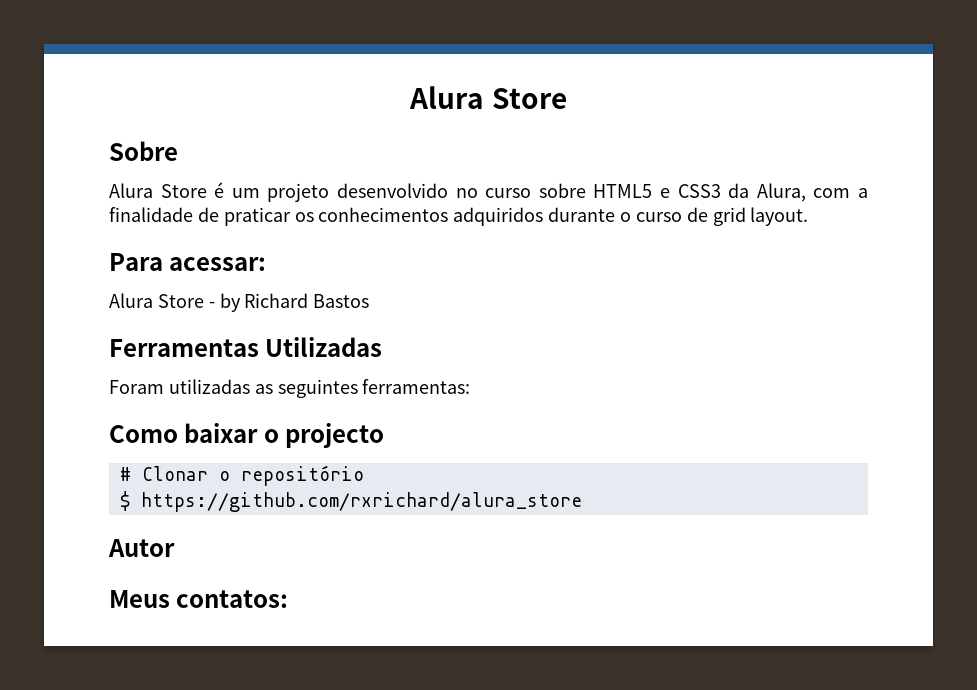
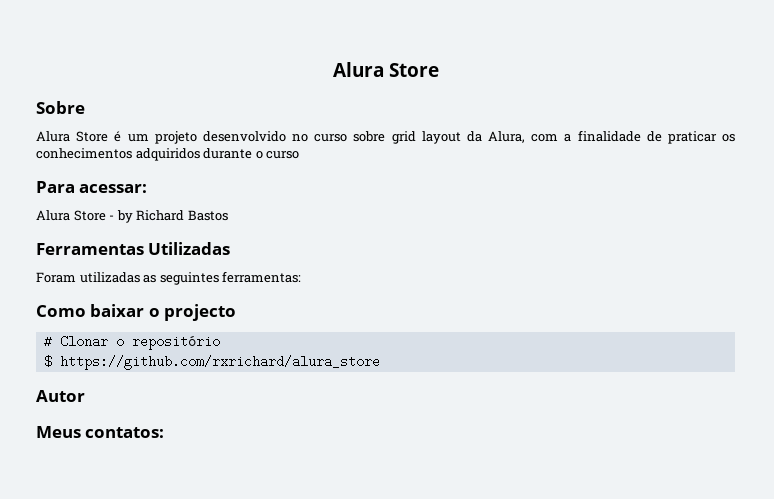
- Alura Store é um projeto desenvolvido no curso sobre HTML5 e CSS3 da Alura, com a finalidade de praticar os conhecimentos adquiridos durante o curso de grid layout.
+ Alura Store é um projeto desenvolvido no curso sobre grid layout da Alura, com a finalidade de praticar os conhecimentos adquiridos durante o curso

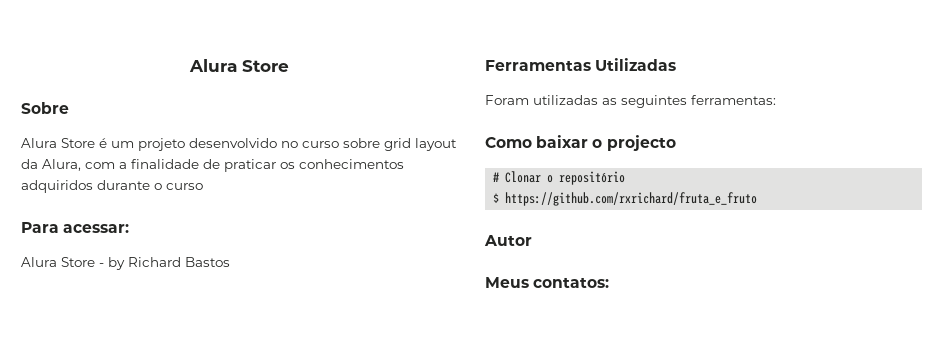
- $ https://github.com/rxrichard/alura_store
+ $ https://github.com/rxrichard/fruta_e_fruto

